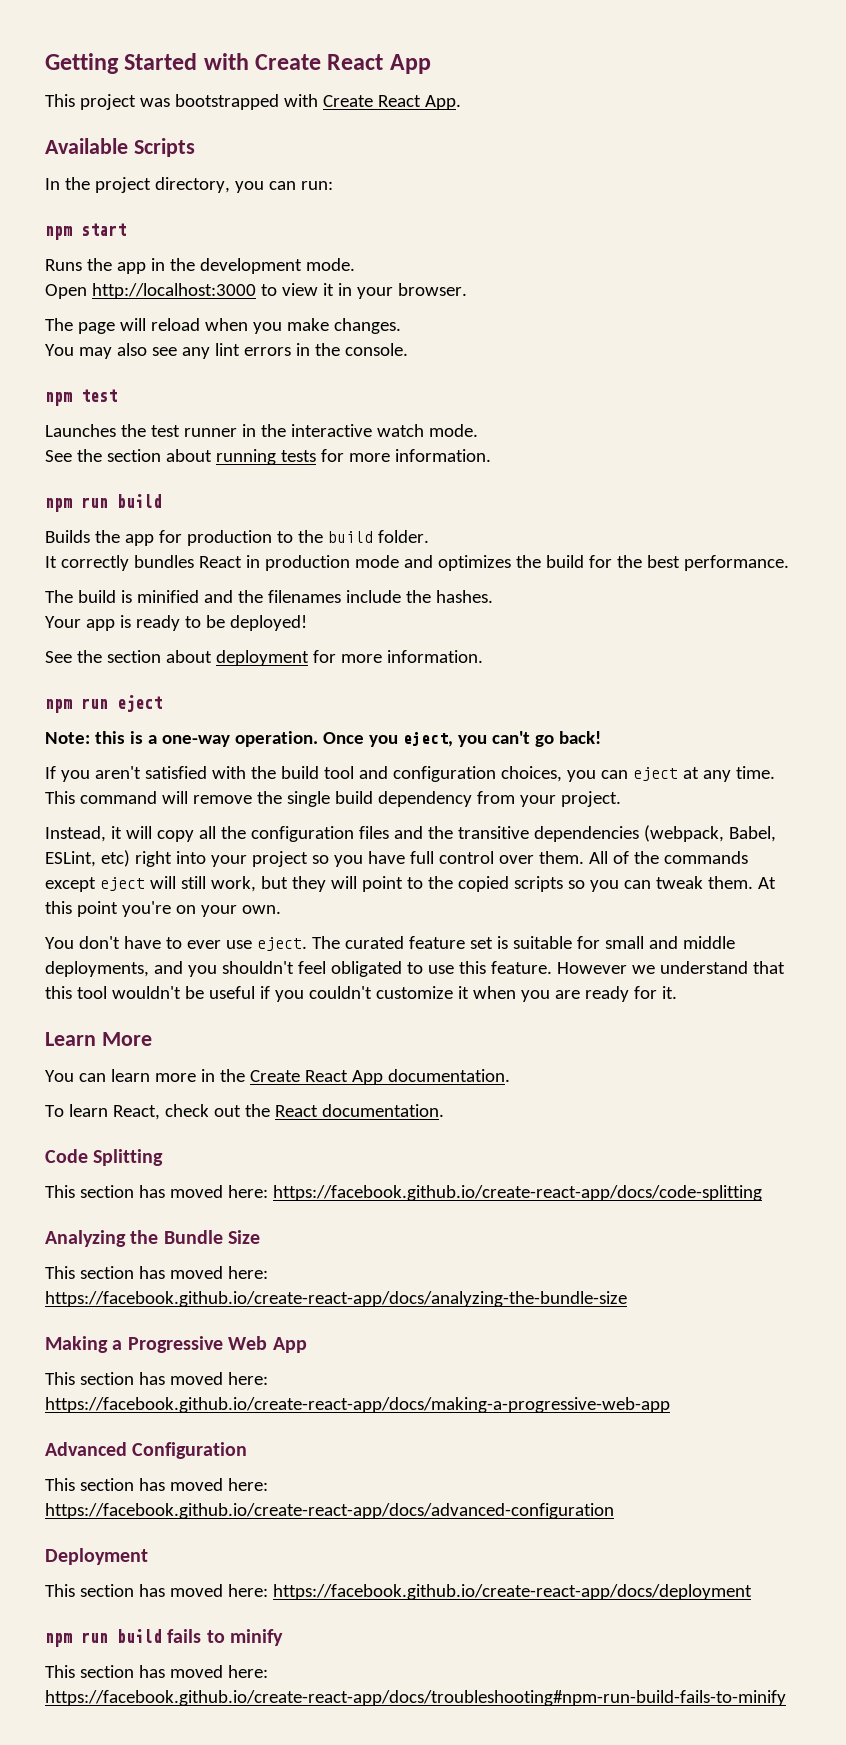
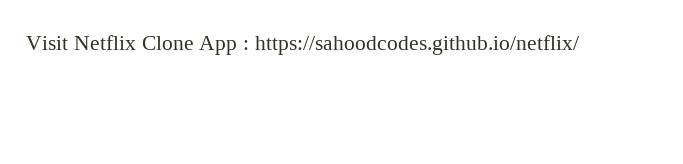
- Getting Started with Create React App
- This project was bootstrapped with Create React App.
- Available Scripts
- In the project directory, you can run:
- npm start
- Runs the app in the development mode.
- Open http://localhost:3000 to view it in your browser.
- The page will reload when you make changes.
- You may also see any lint errors in the console.
- npm test
- Launches the test runner in the interactive watch mode.
- See the section about running tests for more information.
- npm run build
- Builds the app for production to the build folder.
- It correctly bundles React in production mode and optimizes the build for the best performance.
- The build is minified and the filenames include the hashes.
- Your app is ready to be deployed!
- See the section about deployment for more information.
- npm run eject
- Note: this is a one-way operation. Once you eject, you can't go back!
- If you aren't satisfied with the build tool and configuration choices, you can eject at any time. This command will remove the single build dependency from your project.
- Instead, it will copy all the configuration files and the transitive dependencies (webpack, Babel, ESLint, etc) right into your project so you have full control over them. All of the commands except eject will still work, but they will point to the copied scripts so you can tweak them. At this point you're on your own.
- You don't have to ever use eject. The curated feature set is suitable for small and middle deployments, and you shouldn't feel obligated to use this feature. However we understand that this tool wouldn't be useful if you couldn't customize it when you are ready for it.
- Learn More
- You can learn more in the Create React App documentation.
- To learn React, check out the React documentation.
- Code Splitting
- This section has moved here: https://facebook.github.io/create-react-app/docs/code-splitting
- Analyzing the Bundle Size
- This section has moved here: https://facebook.github.io/create-react-app/docs/analyzing-the-bundle-size
- Making a Progressive Web App
- This section has moved here: https://facebook.github.io/create-react-app/docs/making-a-progressive-web-app
- Advanced Configuration
- This section has moved here: https://facebook.github.io/create-react-app/docs/advanced-configuration
- Deployment
- This section has moved here: https://facebook.github.io/create-react-app/docs/deployment
- npm run build fails to minify
- This section has moved here: https://facebook.github.io/create-react-app/docs/troubleshooting#npm-run-build-fails-to-minify
+ Visit Netflix Clone App : https://sahoodcodes.github.io/netflix/

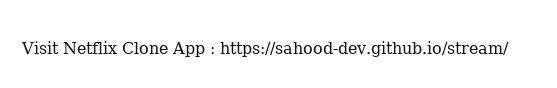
- Visit Netflix Clone App : https://sahoodcodes.github.io/netflix/
+ Visit Netflix Clone App : https://sahood-dev.github.io/stream/

